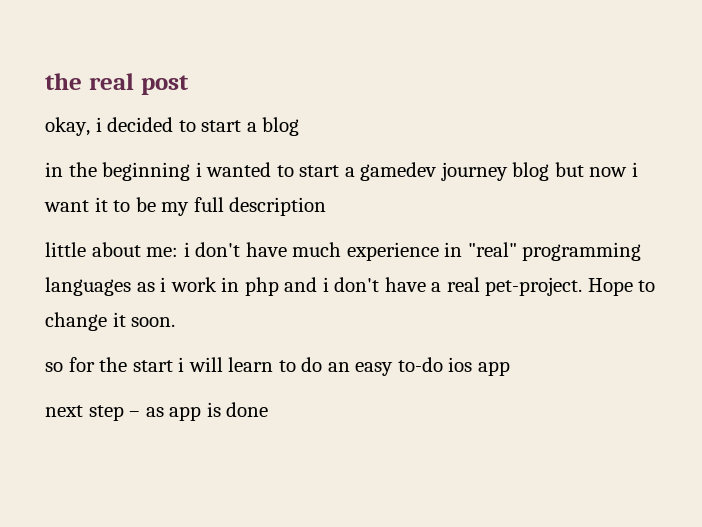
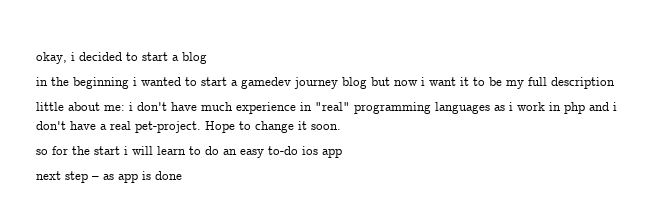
- the real post

